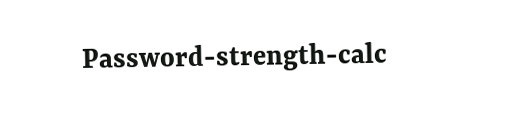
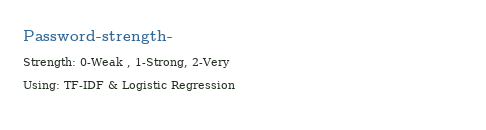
- Password-strength-calc
+ Password-strength-
+ Strength: 0-Weak , 1-Strong, 2-Very
+ Using: TF-IDF & Logistic Regression

